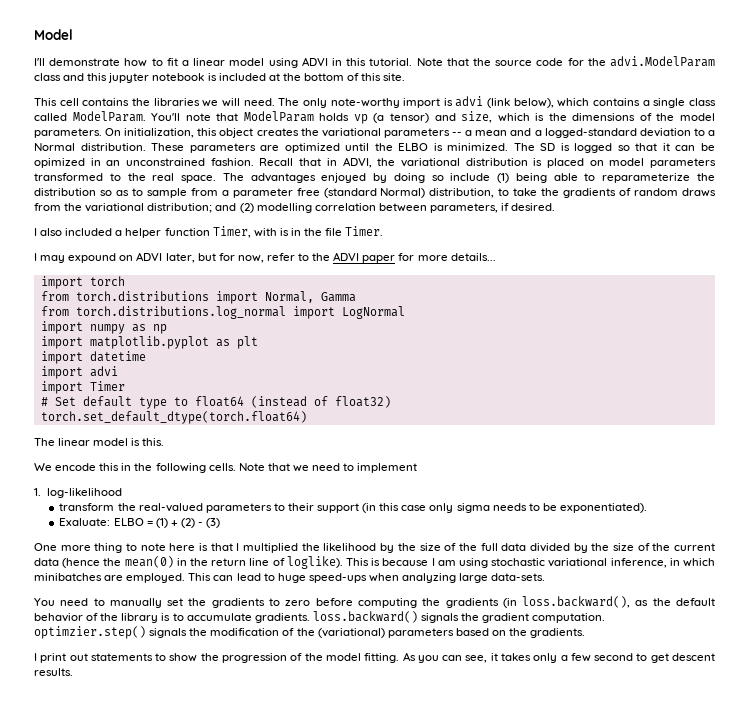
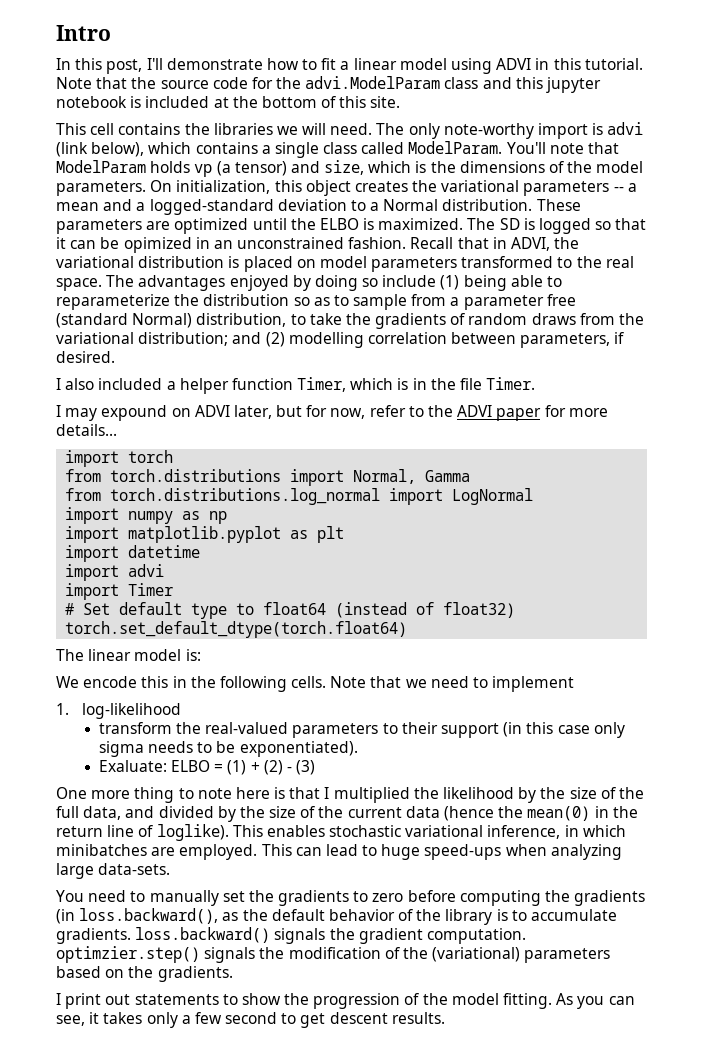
- Model
- I'll demonstrate how to fit a linear model using ADVI in this tutorial.
+ Intro
+ In this post, I'll demonstrate how to fit a linear model using ADVI in this tutorial.
- These parameters are optimized until the ELBO is minimized.
+ These parameters are optimized until the ELBO is maximized.
- I also included a helper function Timer, with is in the file Timer.
+ I also included a helper function Timer, which is in the file Timer.
- The linear model is this.
+ The linear model is:
- One more thing to note here is that I multiplied the likelihood by the size of the full data divided by the size of the current data (hence the mean(0) in the return line of loglike).
+ One more thing to note here is that I multiplied the likelihood by the size of the full data, and divided by the size of the current data (hence the mean(0) in the return line of loglike).
- This is because I am using stochastic variational inference, in which minibatches are employed.
+ This enables stochastic variational inference, in which minibatches are employed.

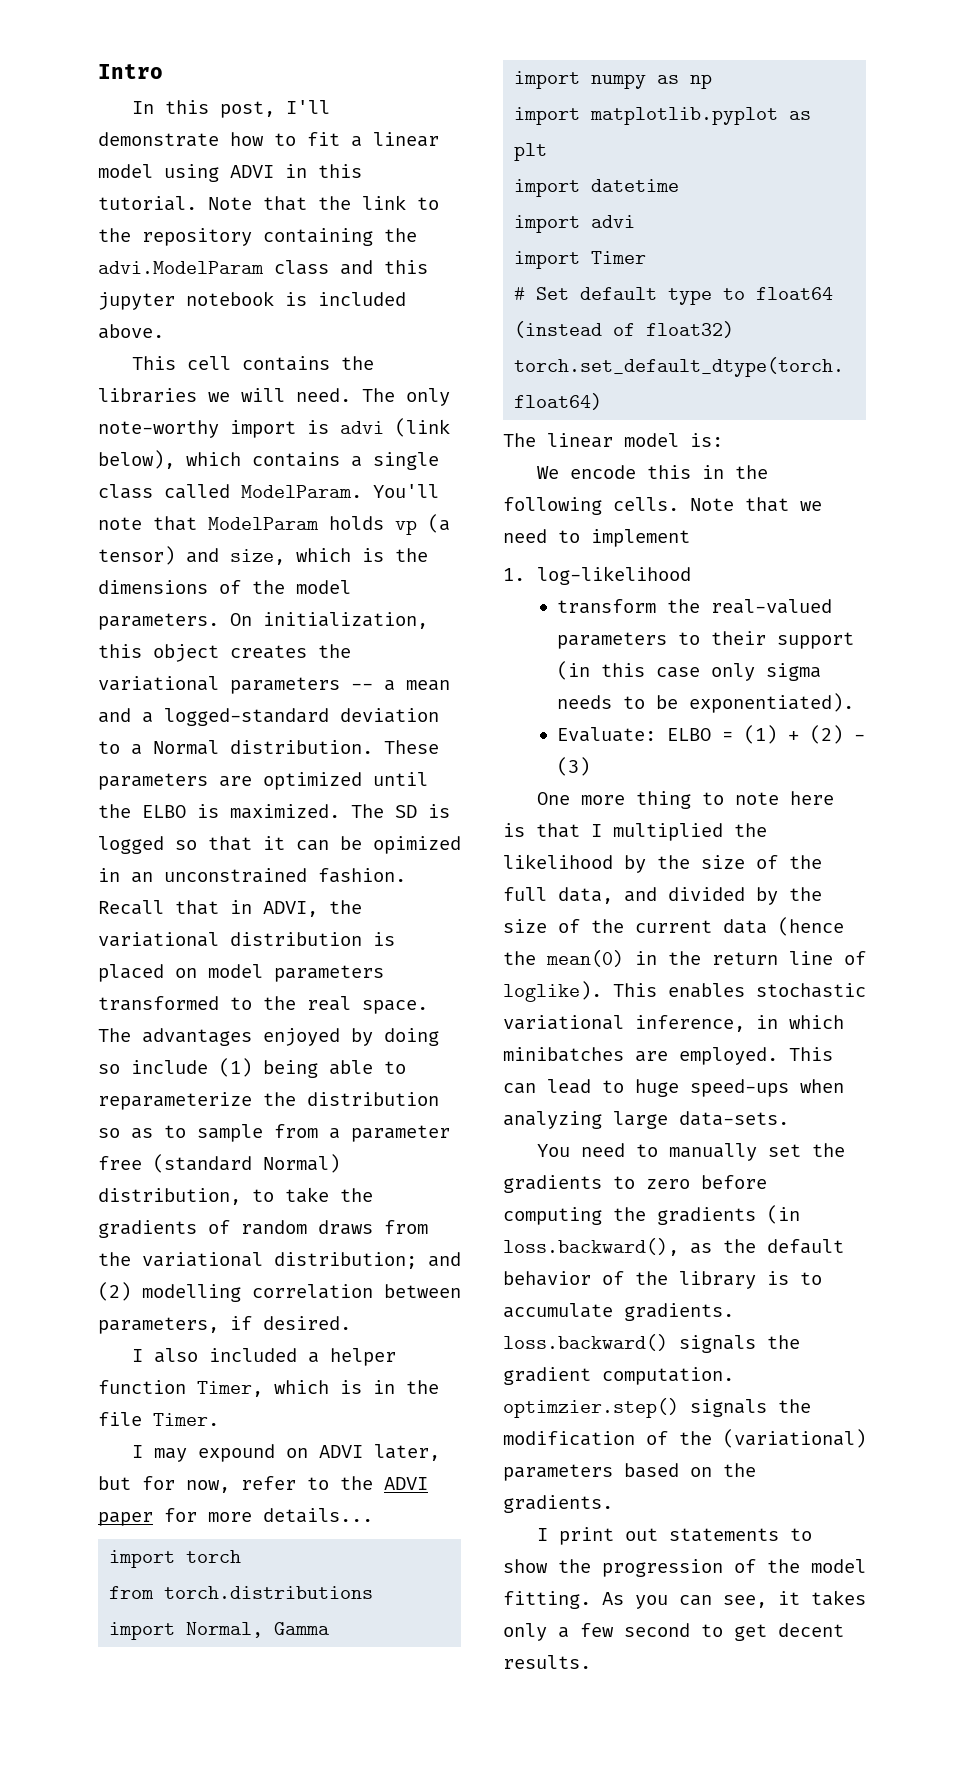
- Note that the source code for the advi.ModelParam class and this jupyter notebook is included at the bottom of this site.
+ Note that the link to the repository containing the advi.ModelParam class and this jupyter notebook is included above.
- from torch.distributions.log_normal import LogNormal
- Exaluate: ELBO = (1) + (2) - (3)
+ Evaluate: ELBO = (1) + (2) - (3)
- As you can see, it takes only a few second to get descent results.
+ As you can see, it takes only a few second to get decent results.

